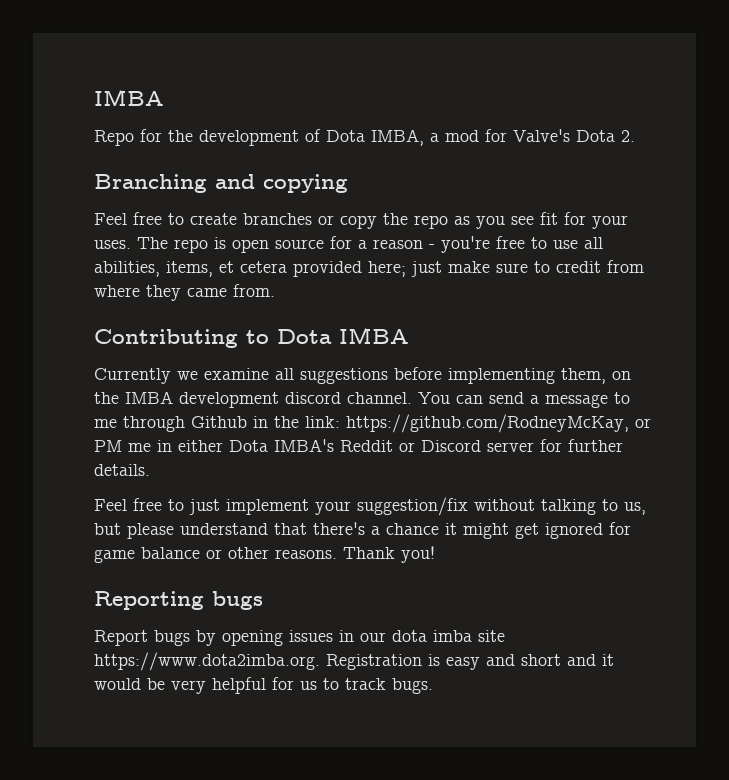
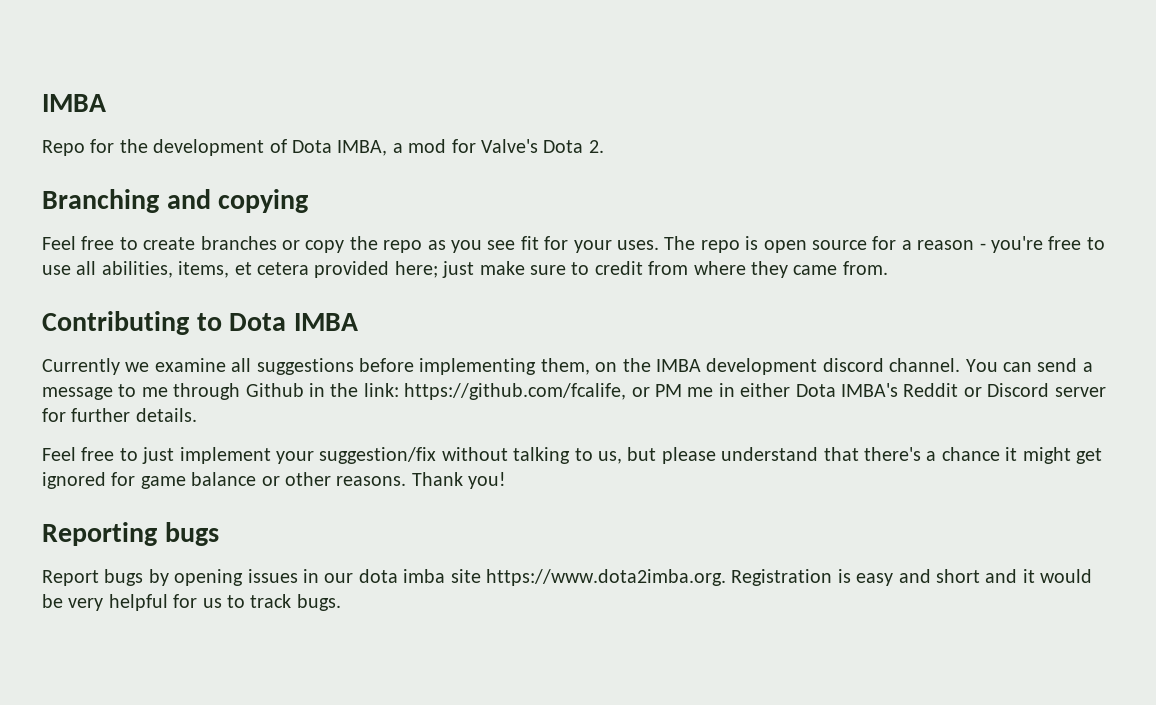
- You can send a message to me through Github in the link: https://github.com/RodneyMcKay, or PM me in either Dota IMBA's Reddit or Discord server for further details.
+ You can send a message to me through Github in the link: https://github.com/fcalife, or PM me in either Dota IMBA's Reddit or Discord server for further details.

